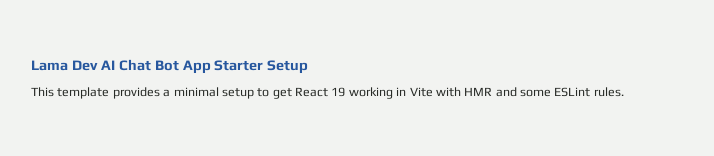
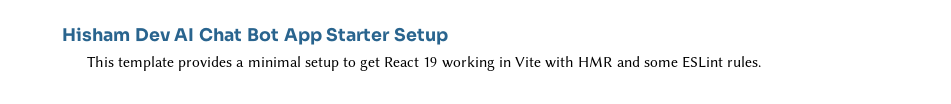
- Lama Dev AI Chat Bot App Starter Setup
+ Hisham Dev AI Chat Bot App Starter Setup

